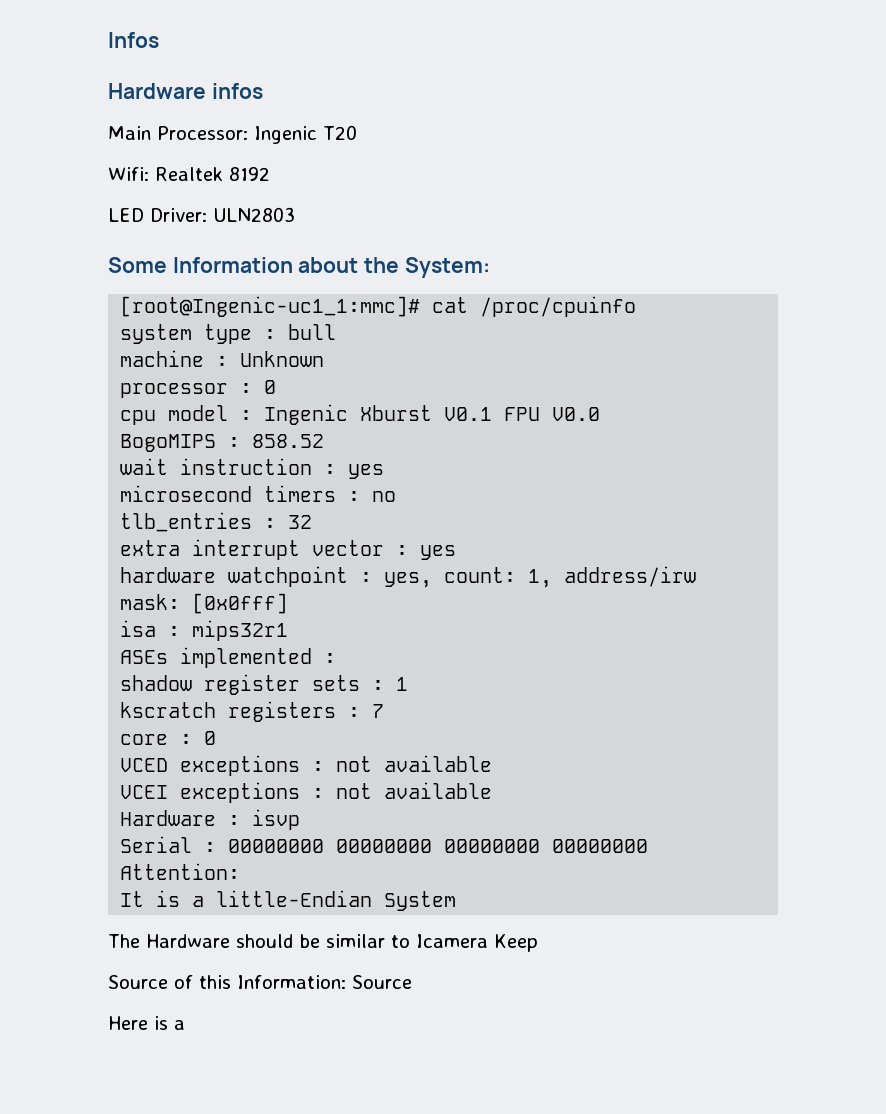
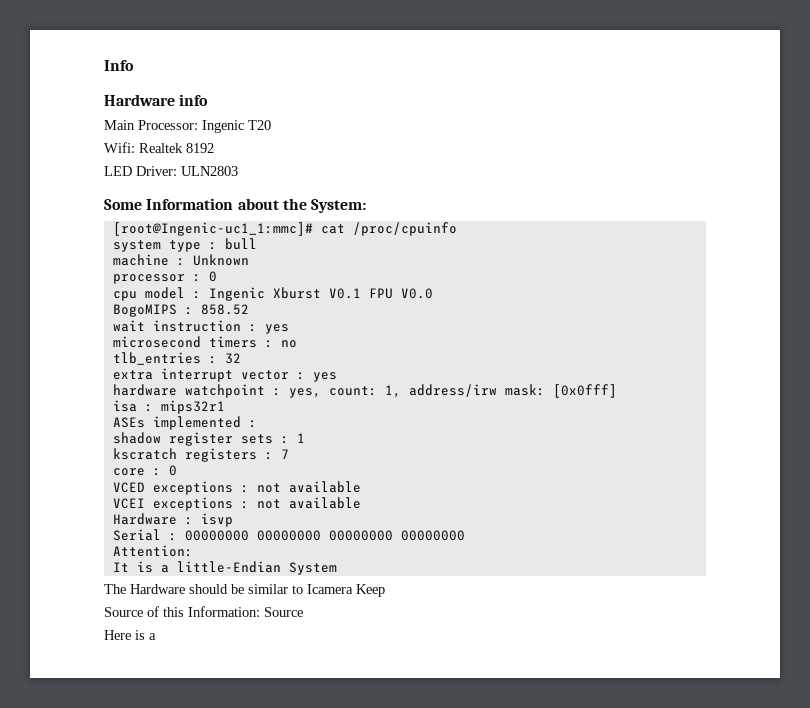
- Infos
- Hardware infos
+ Info
+ Hardware info

